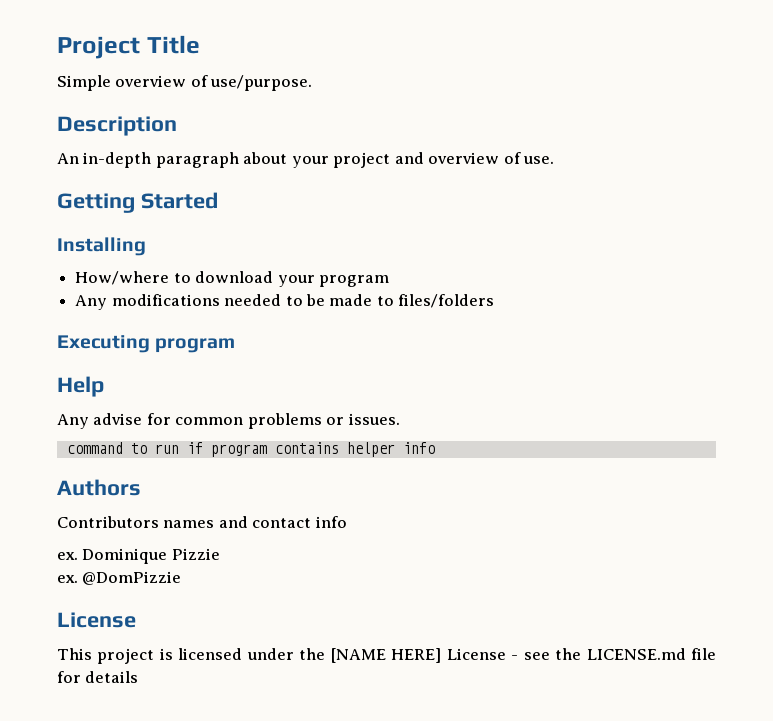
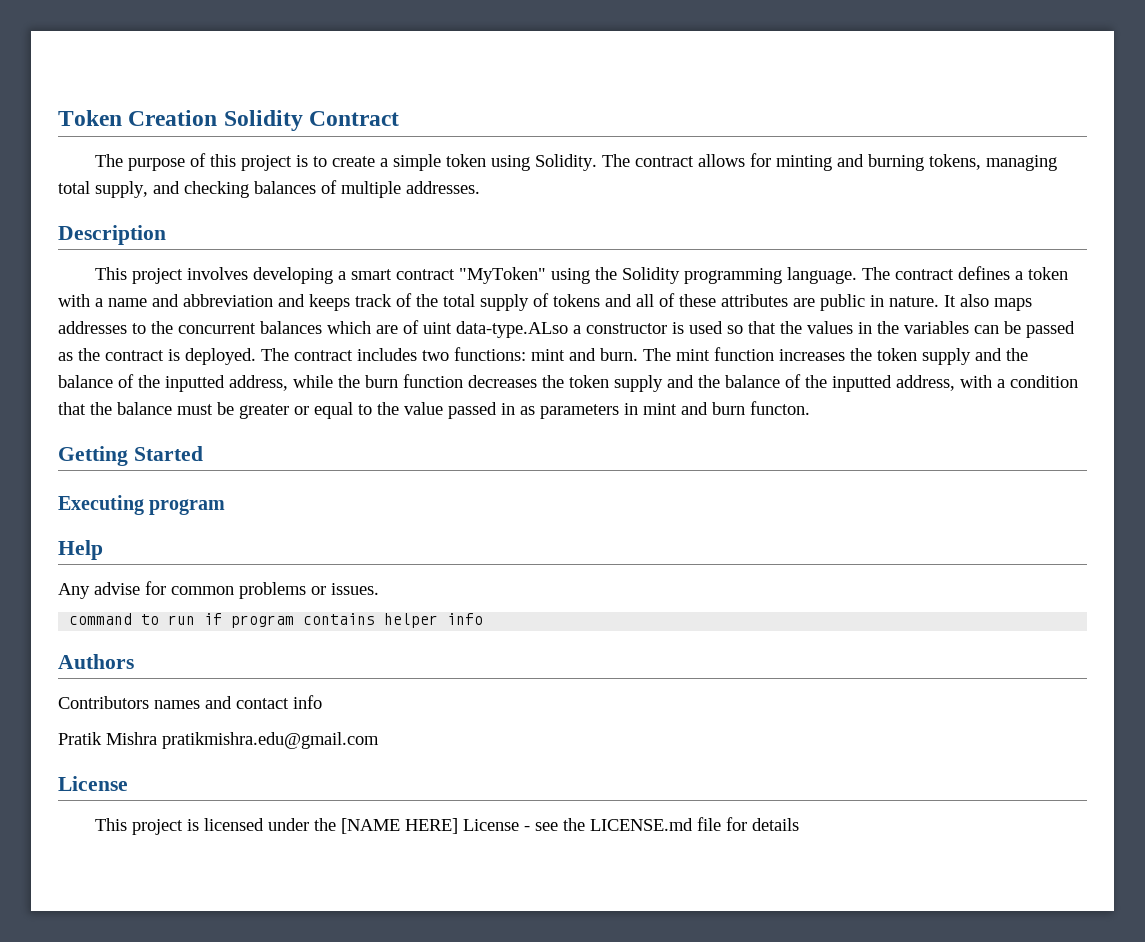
- Project Title
- Simple overview of use/purpose.
+ Token Creation Solidity Contract
+ The purpose of this project is to create a simple token using Solidity. The contract allows for minting and burning tokens, managing total supply, and checking balances of multiple addresses.
  Description
- An in-depth paragraph about your project and overview of use.
+ This project involves developing a smart contract "MyToken" using the Solidity programming language. The contract defines a token with a name and abbreviation and keeps track of the total supply of tokens and all of these attributes are public in nature. It also maps addresses to the concurrent balances which are of uint data-type.ALso a constructor is used so that the values in the variables can be passed as the contract is deployed. The contract includes two functions: mint and burn. The mint function increases the token supply and the balance of the inputted address, while the burn function decreases the token supply and the balance of the inputted address, with a condition that the balance must be greater or equal to the value passed in as parameters in mint and burn functon.
  Getting Started
- Installing
- How/where to download your program
- Any modifications needed to be made to files/folders
- ex. Dominique Pizzie
- ex. @DomPizzie
+ Pratik Mishra pratikmishra.edu@gmail.com

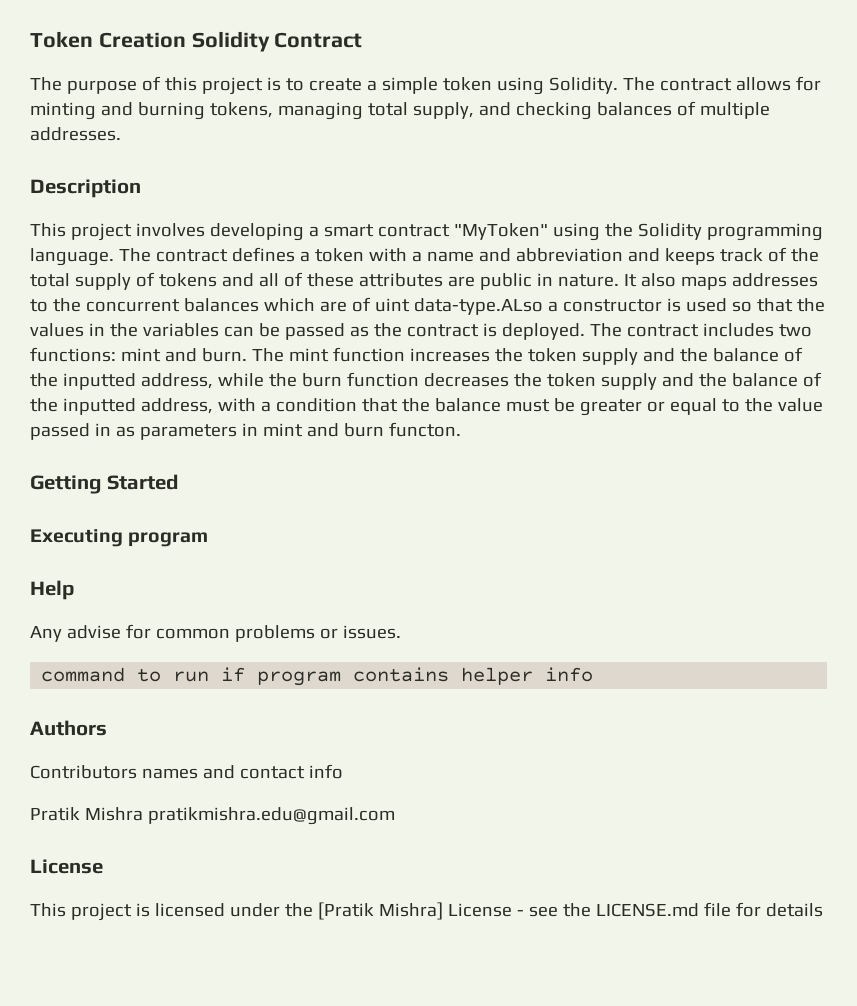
- This project is licensed under the [NAME HERE] License - see the LICENSE.md file for details
+ This project is licensed under the [Pratik Mishra] License - see the LICENSE.md file for details

